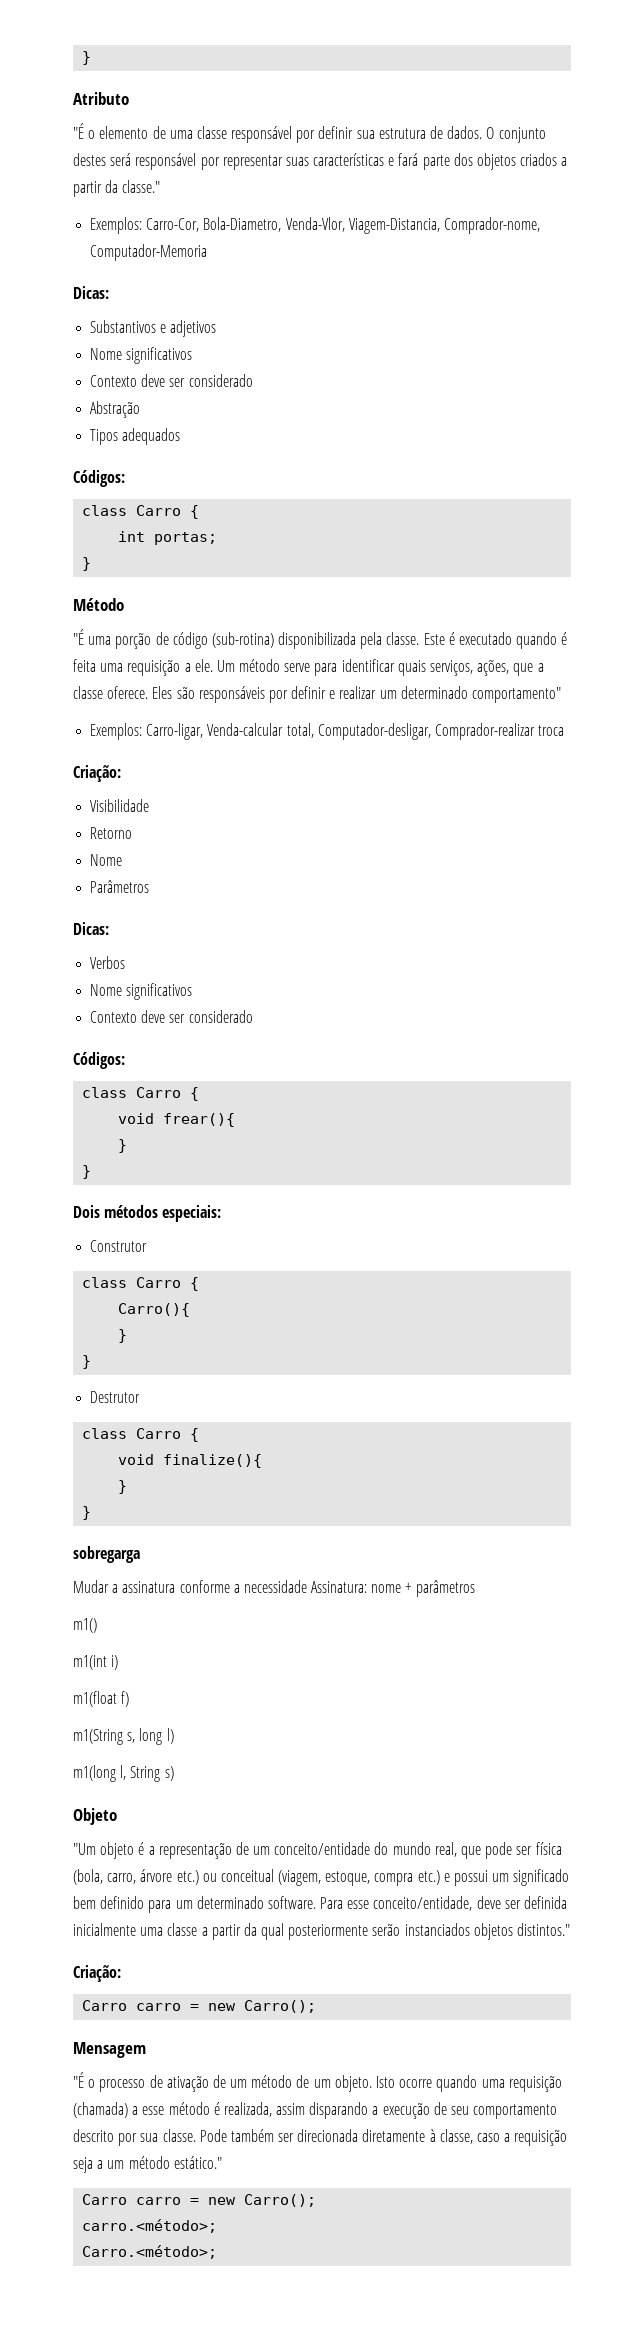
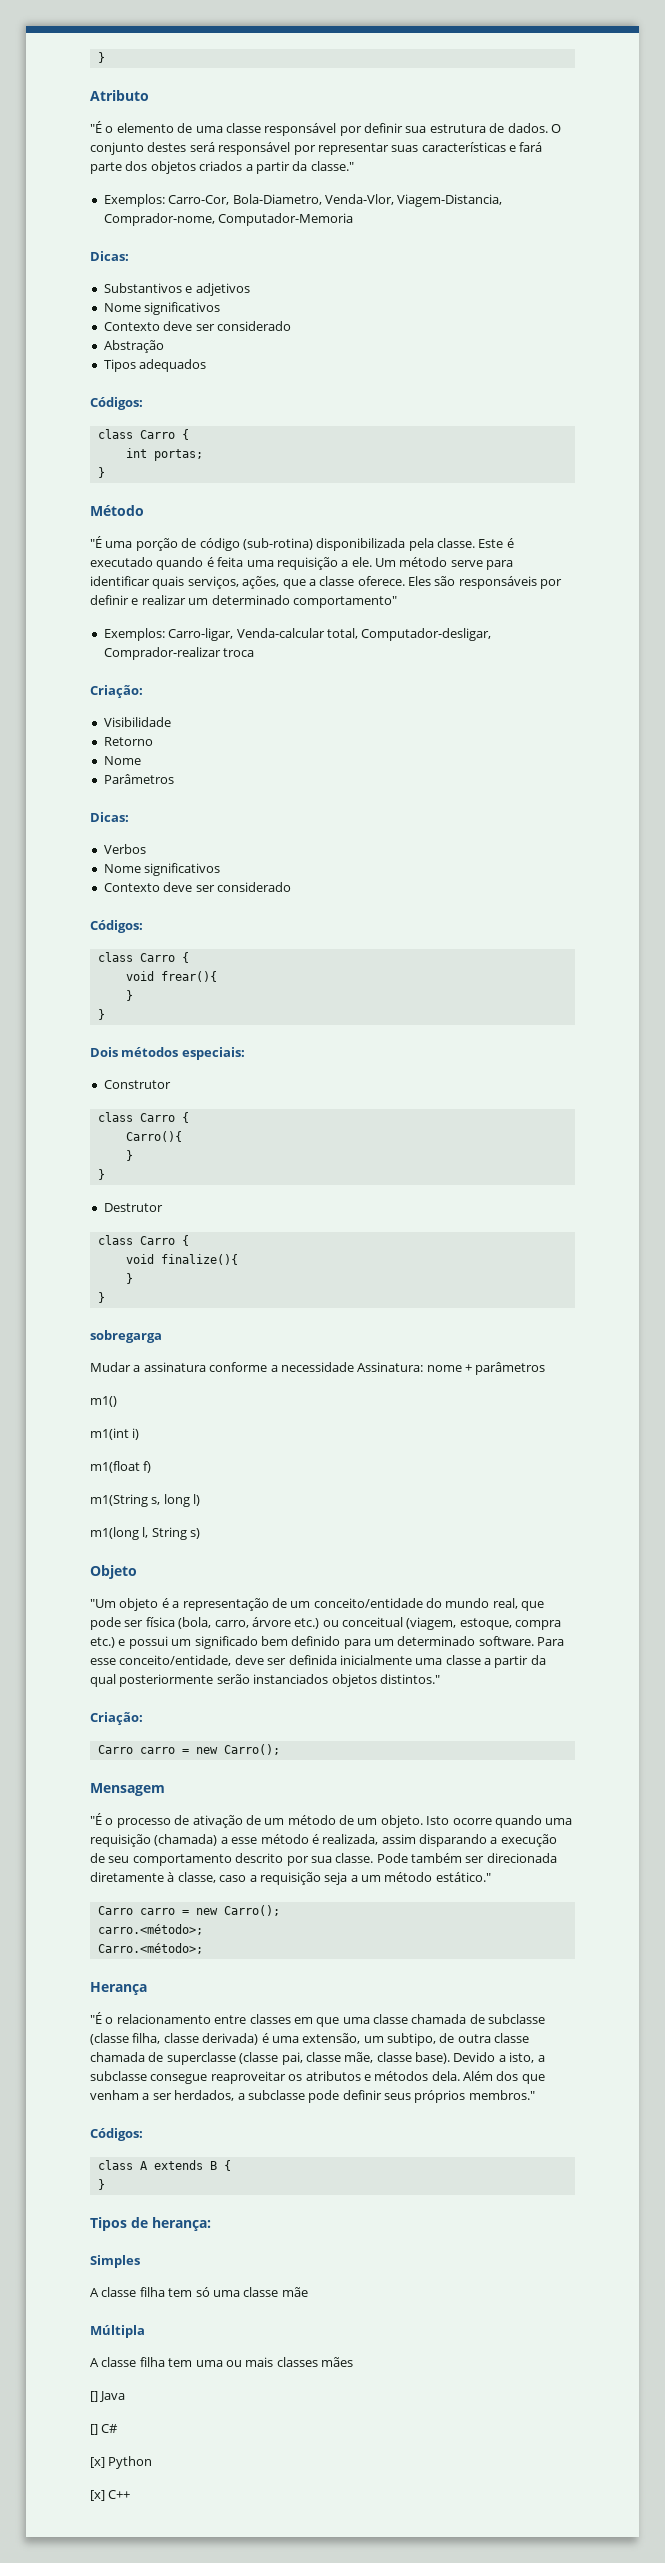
+ Herança
+ "É o relacionamento entre classes em que uma classe chamada de subclasse (classe filha, classe derivada) é uma extensão, um subtipo, de outra classe chamada de superclasse (classe pai, classe mãe, classe base). Devido a isto, a subclasse consegue reaproveitar os atributos e métodos dela. Além dos que venham a ser herdados, a subclasse pode definir seus próprios membros."
+ Códigos:
+ class A extends B {
+ }
+ Tipos de herança:
+ Simples
+ A classe filha tem só uma classe mãe
+ Múltipla
+ A classe filha tem uma ou mais classes mães
+ [] Java
+ [] C#
+ [x] Python
+ [x] C++

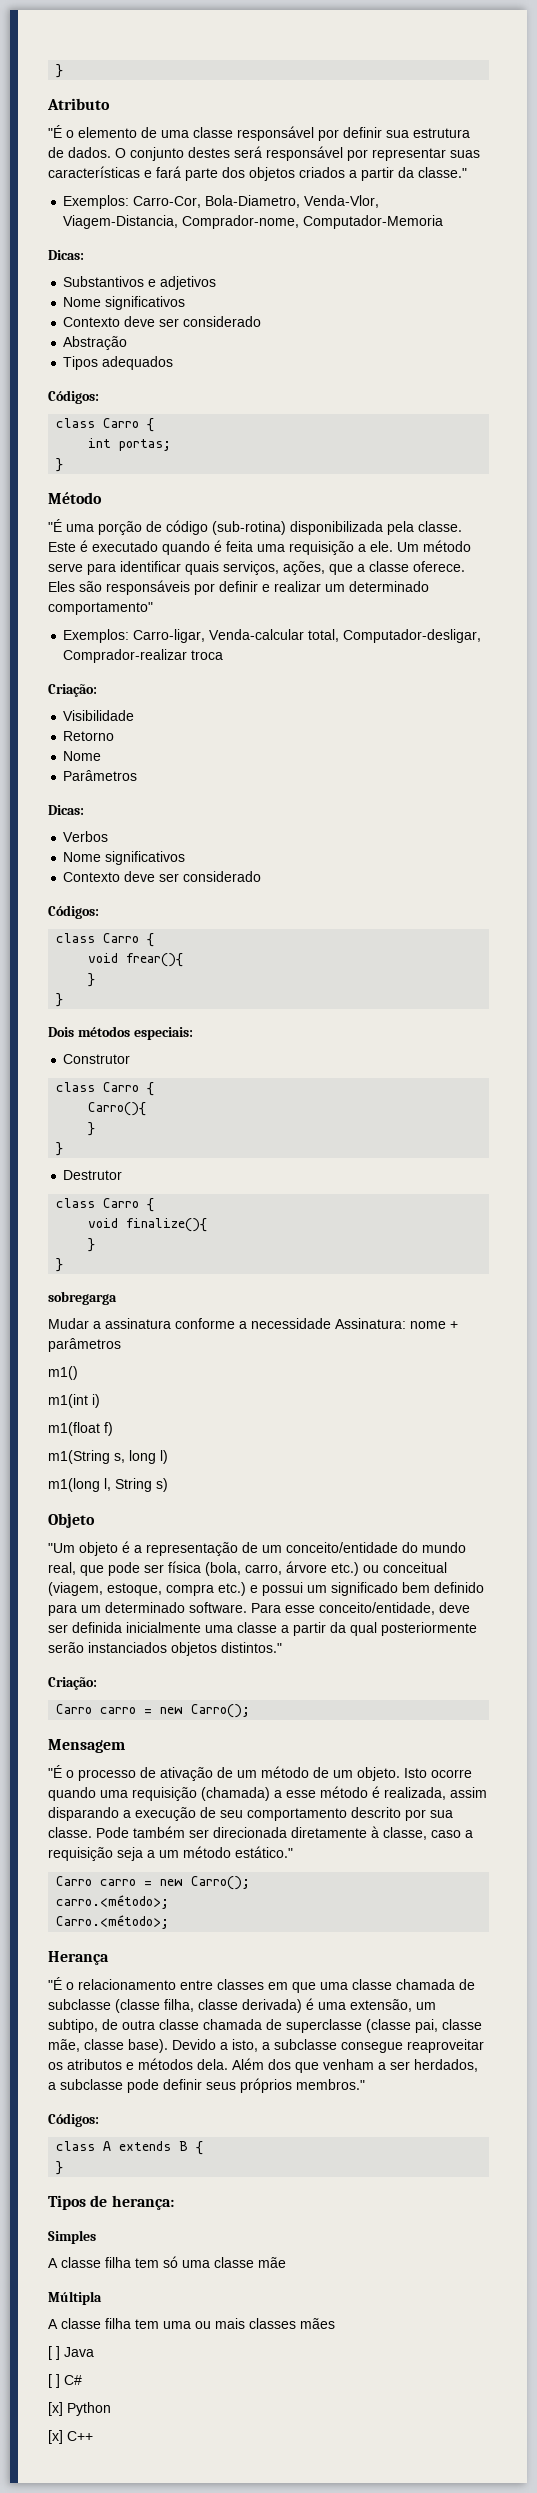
- [] Java
+ [ ] Java
- [] C#
+ [ ] C#

